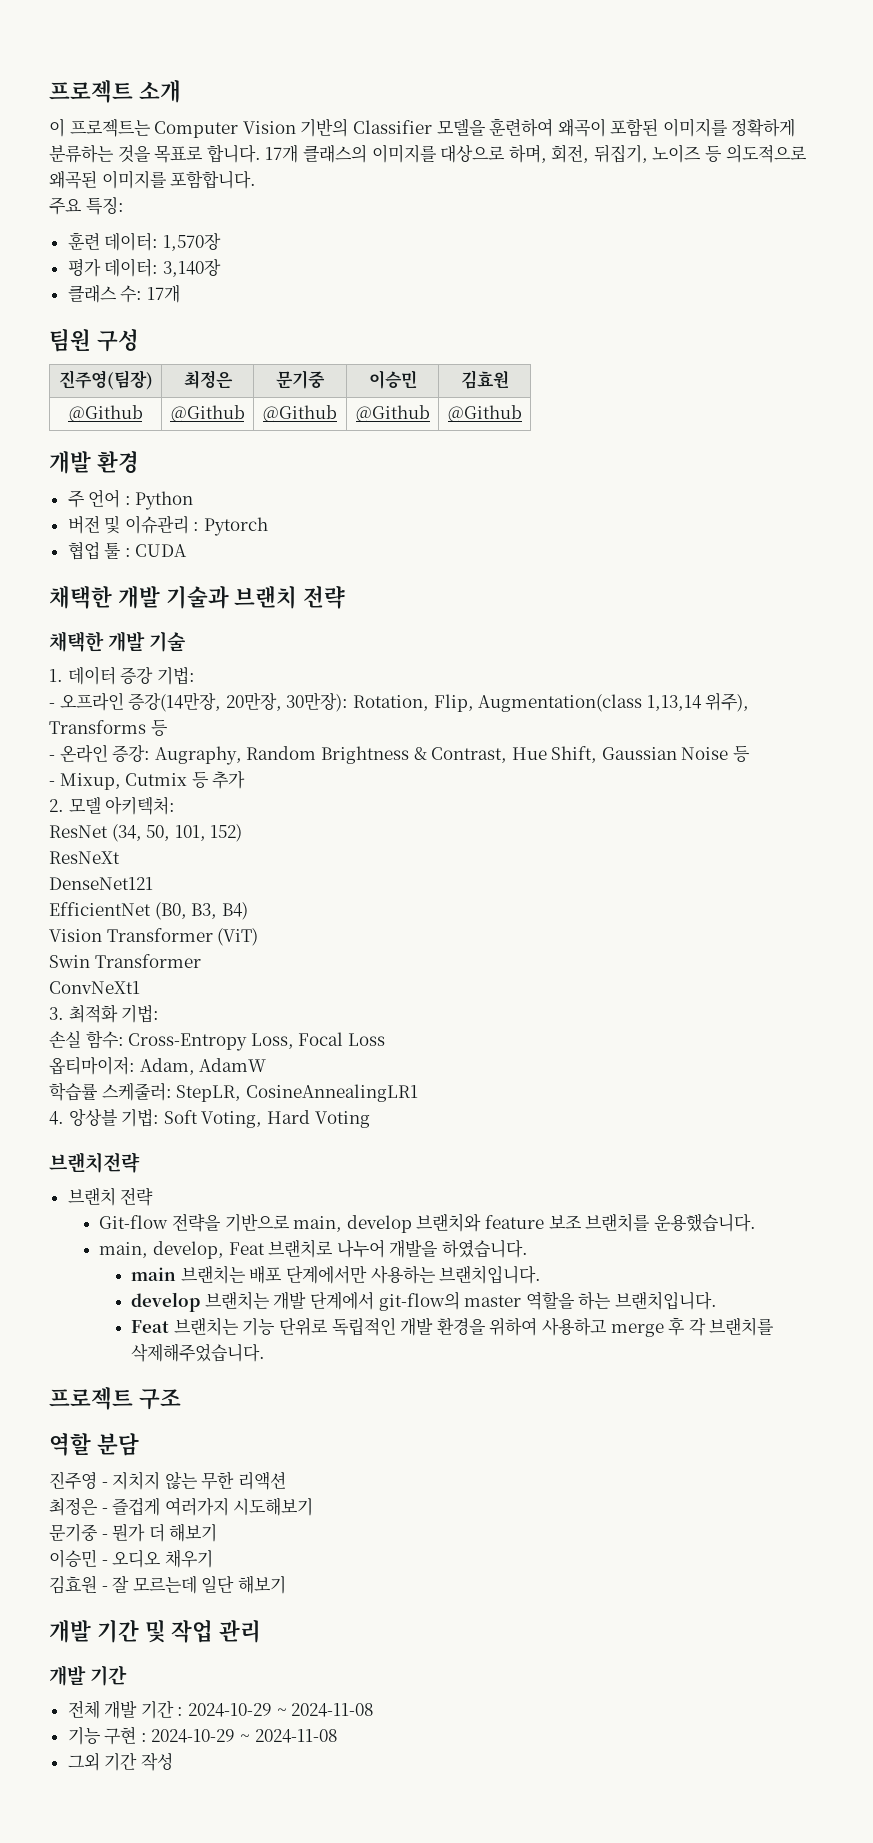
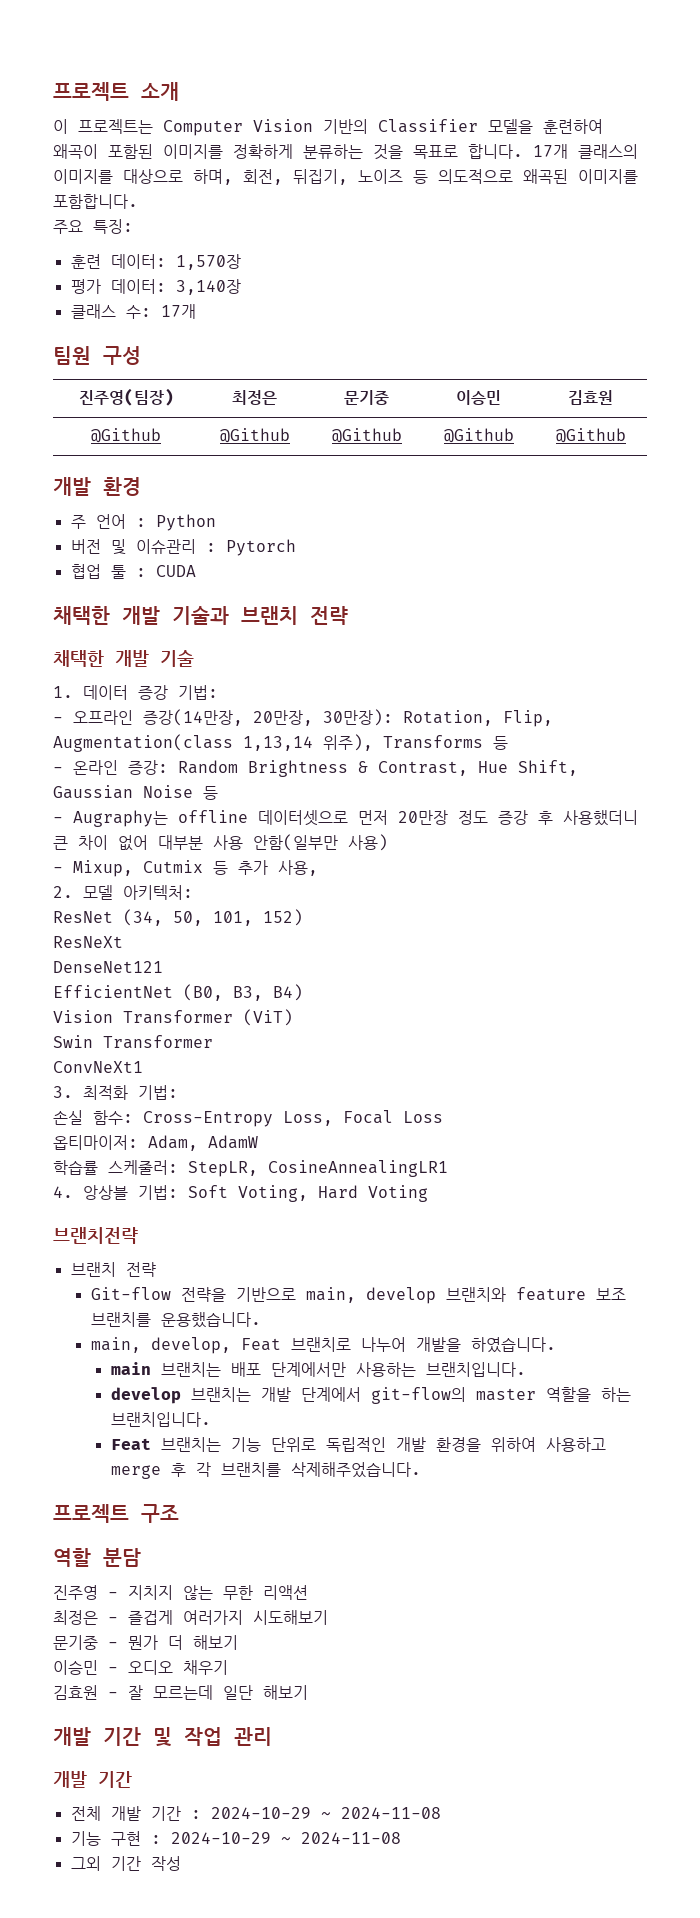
- - 온라인 증강: Augraphy, Random Brightness & Contrast, Hue Shift, Gaussian Noise 등
+ - 온라인 증강: Random Brightness & Contrast, Hue Shift, Gaussian Noise 등
+ - Augraphy는 offline 데이터셋으로 먼저 20만장 정도 증강 후 사용했더니 큰 차이 없어 대부분 사용 안함(일부만 사용)
- - Mixup, Cutmix 등 추가
+ - Mixup, Cutmix 등 추가 사용,

